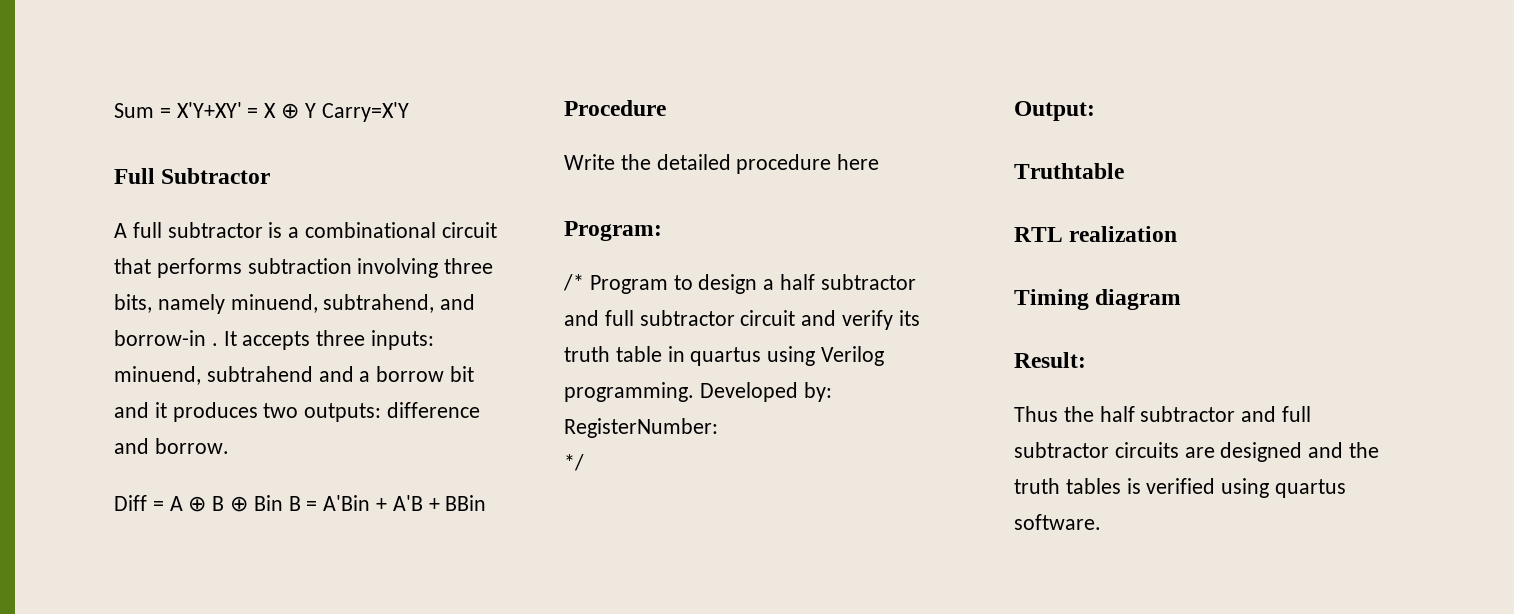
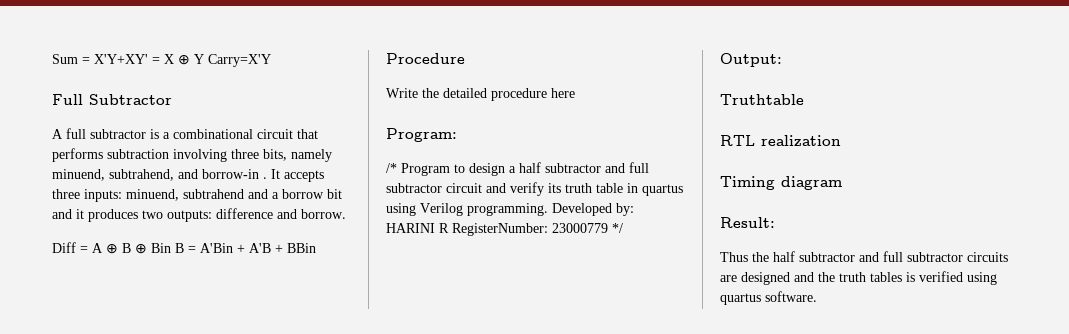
- Developed by: RegisterNumber:
- */
+ Developed by: HARINI R RegisterNumber: 23000779 */

